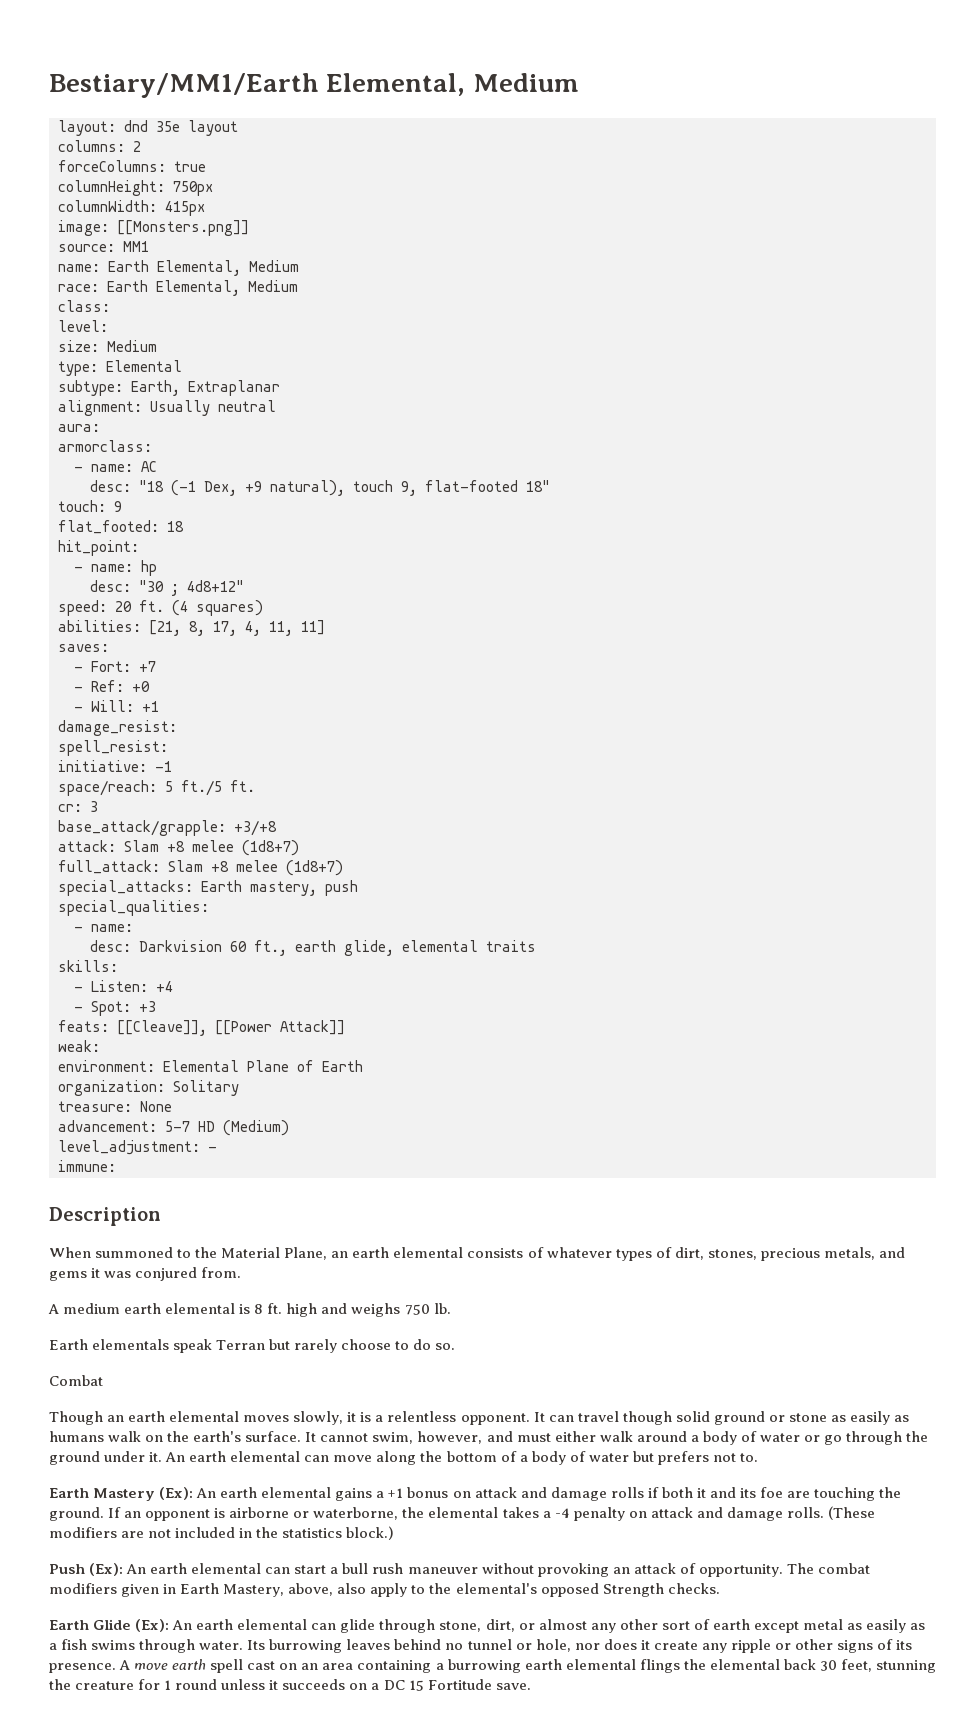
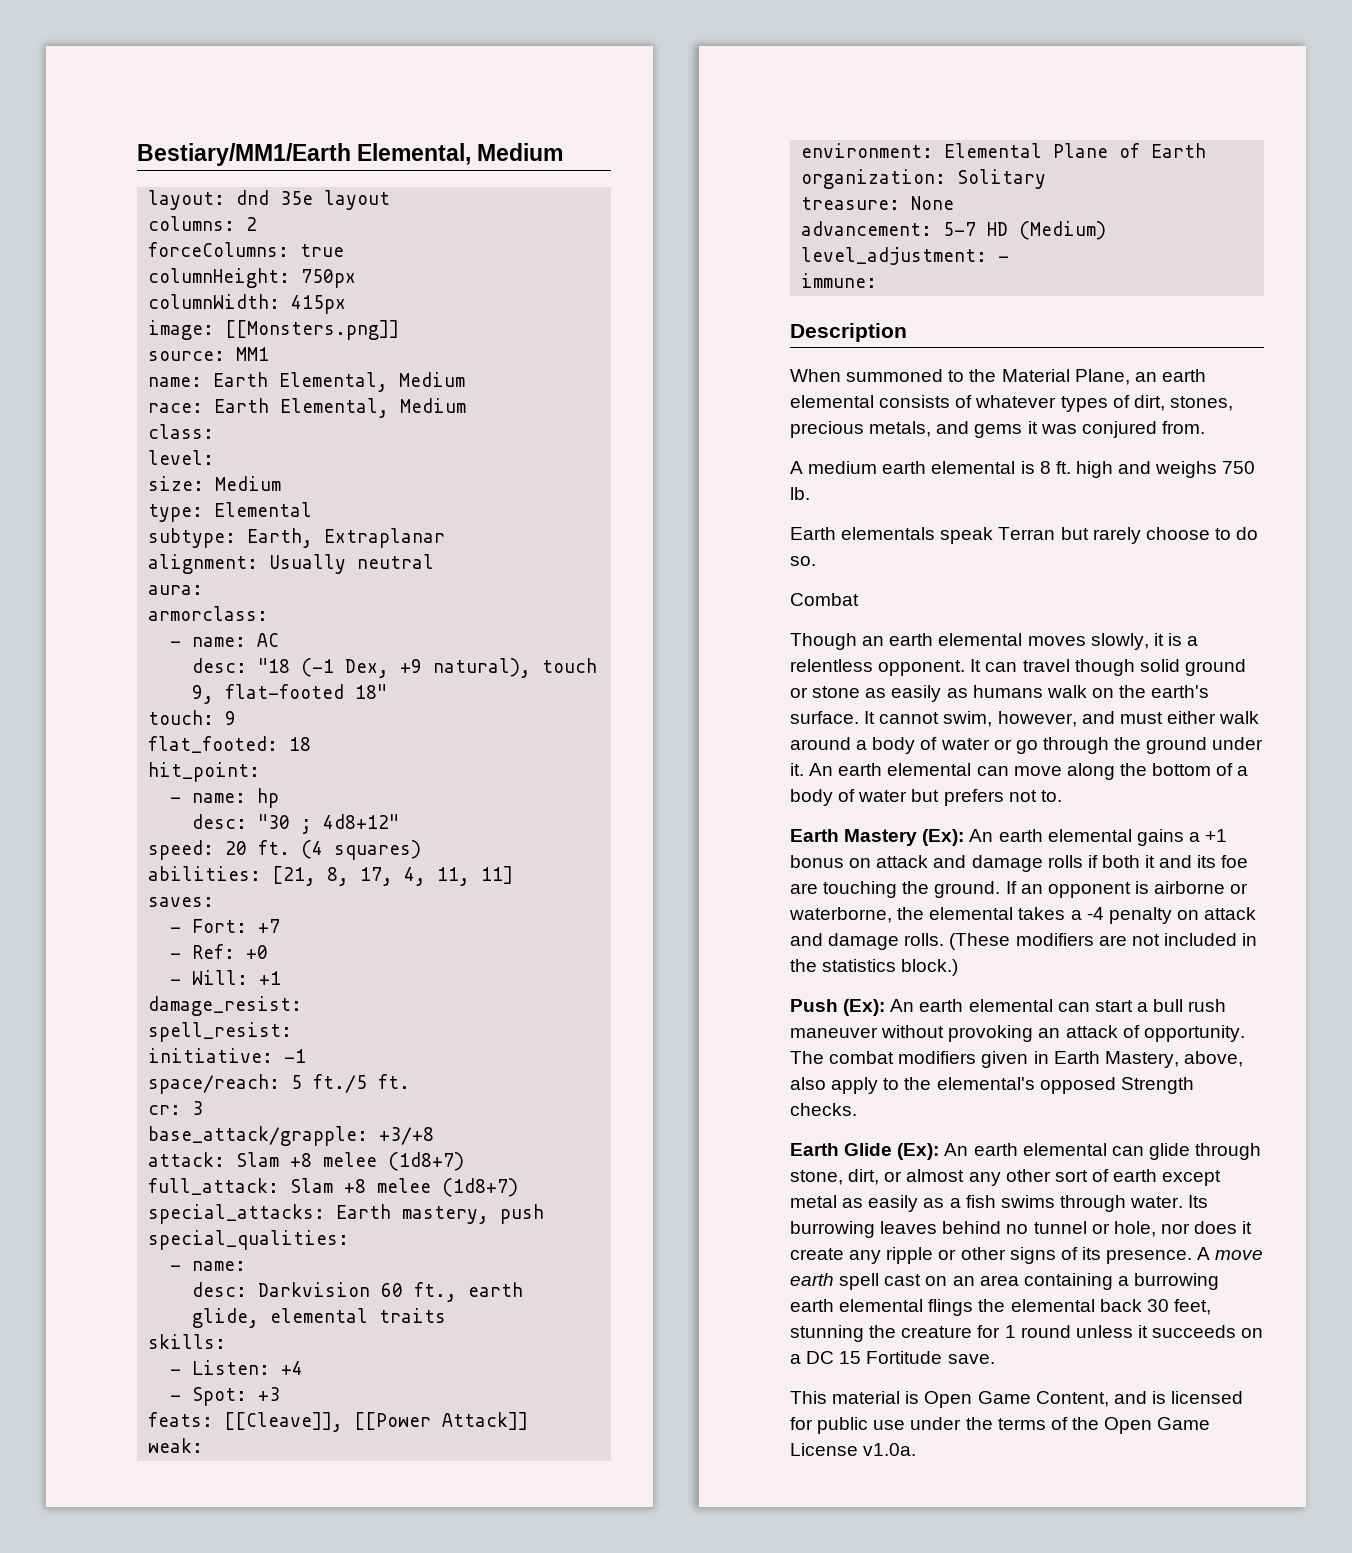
+ This material is Open Game Content, and is licensed for public use under the terms of the Open Game License v1.0a.

